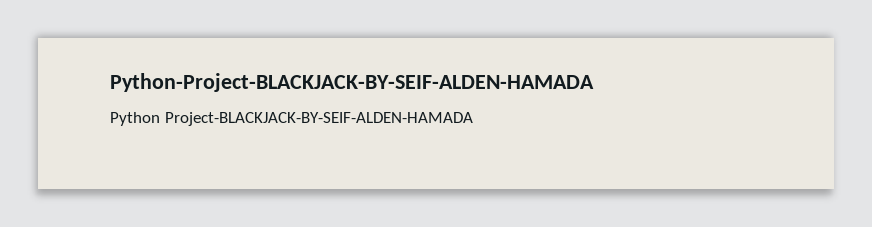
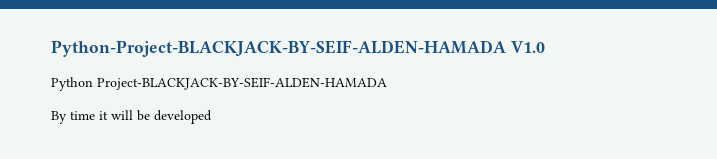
- Python-Project-BLACKJACK-BY-SEIF-ALDEN-HAMADA
+ Python-Project-BLACKJACK-BY-SEIF-ALDEN-HAMADA V1.0
+ By time it will be developed

